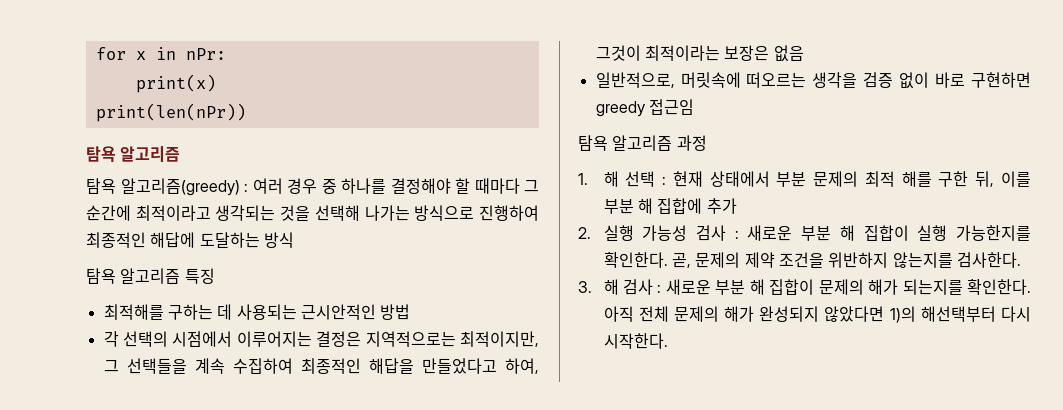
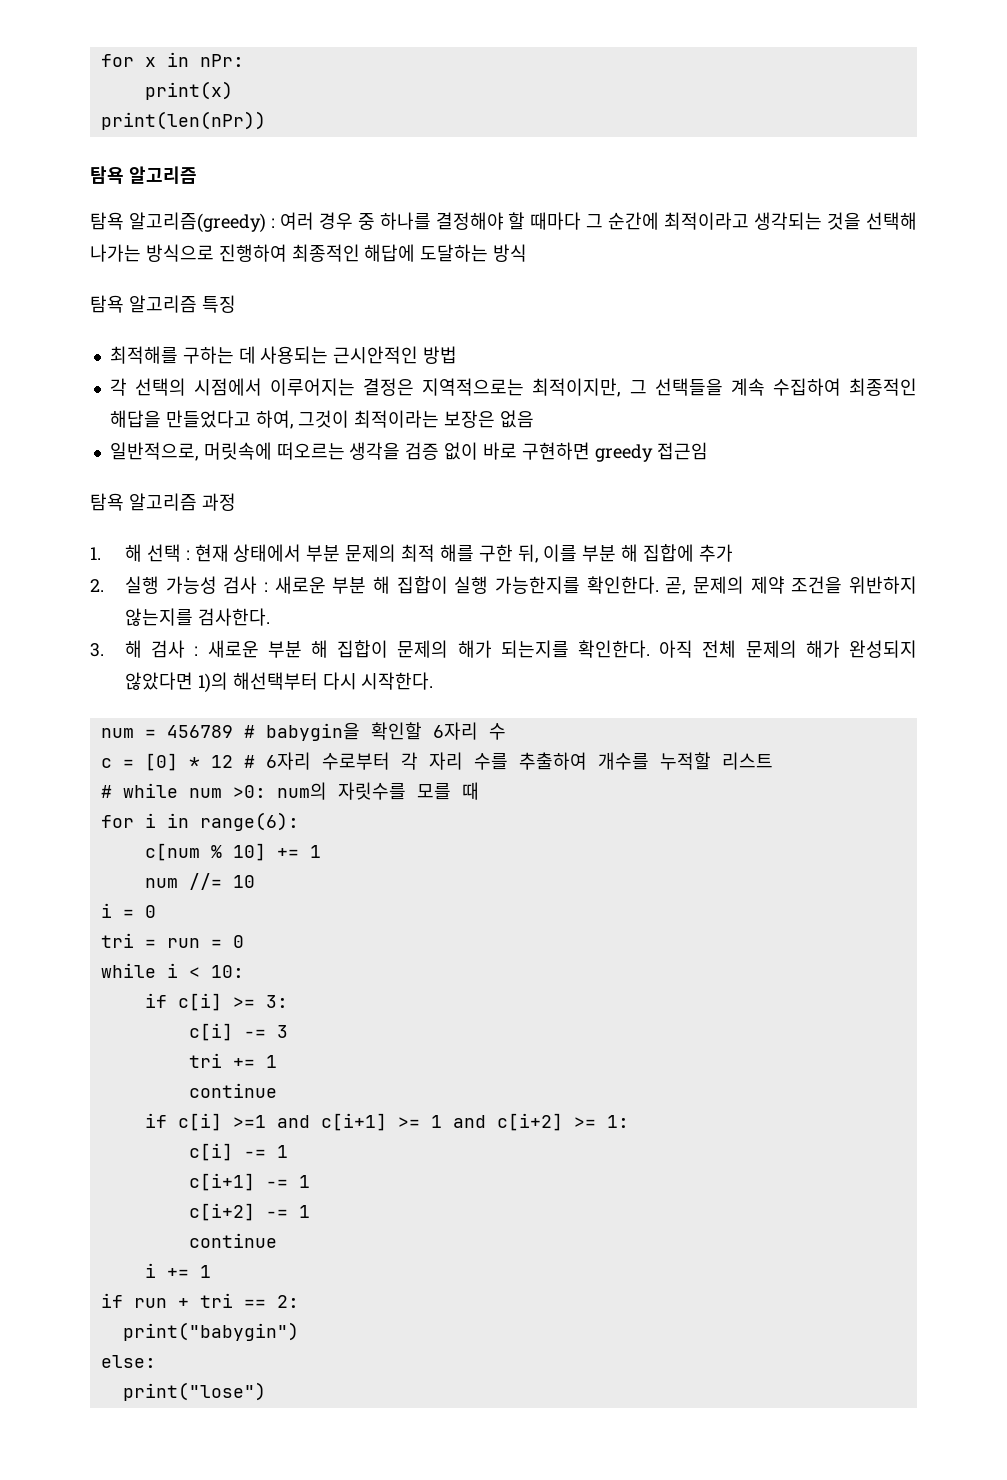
+ num = 456789 # babygin을 확인할 6자리 수
+ c = [0] * 12 # 6자리 수로부터 각 자리 수를 추출하여 개수를 누적할 리스트
+ # while num >0: num의 자릿수를 모를 때
+ for i in range(6):
+ c[num % 10] += 1
+ num //= 10
+ i = 0
+ tri = run = 0
+ while i < 10:
+ if c[i] >= 3:
+ c[i] -= 3
+ tri += 1
+ continue
+ if c[i] >=1 and c[i+1] >= 1 and c[i+2] >= 1:
+ c[i] -= 1
+ c[i+1] -= 1
+ c[i+2] -= 1
+ continue
+ i += 1
+ if run + tri == 2:
+ print("babygin")
+ else:
+ print("lose")

